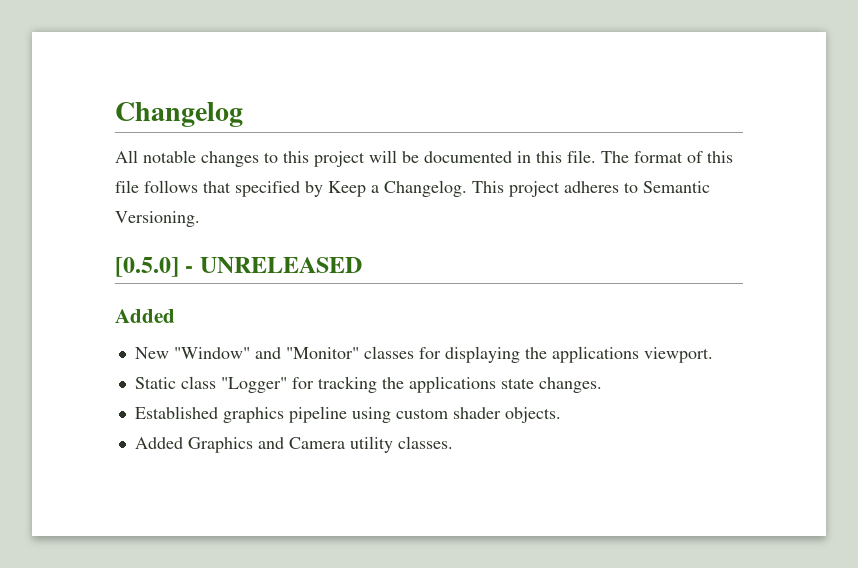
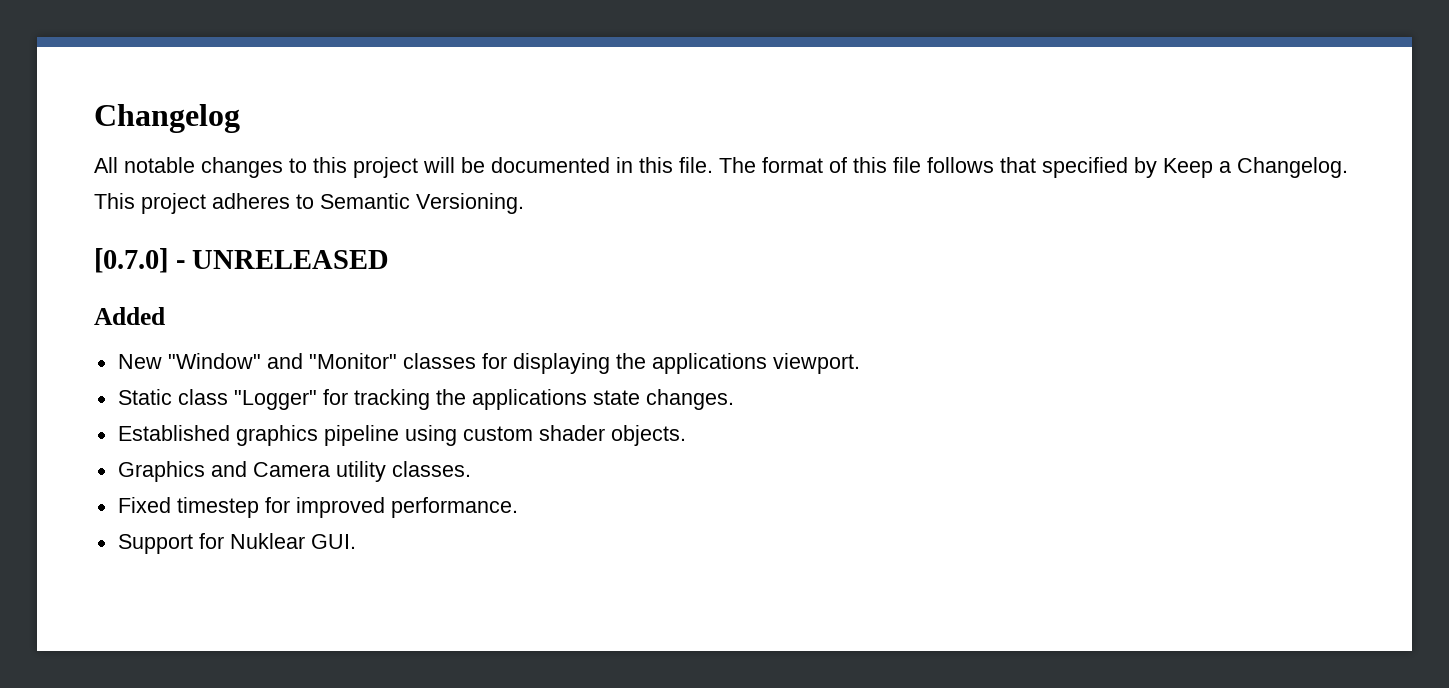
- [0.5.0] - UNRELEASED
+ [0.7.0] - UNRELEASED
- Added Graphics and Camera utility classes.
+ Graphics and Camera utility classes.
+ Fixed timestep for improved performance.
+ Support for Nuklear GUI.

